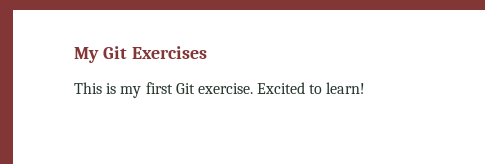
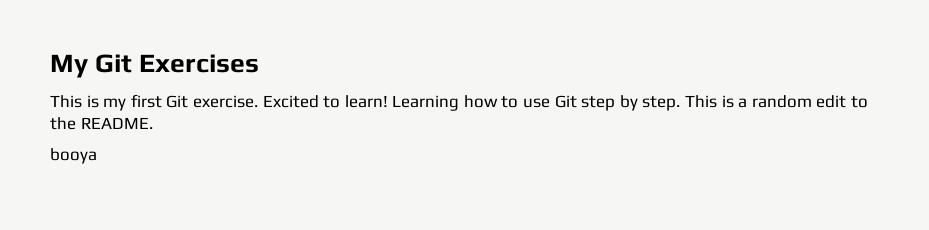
+ Learning how to use Git step by step. This is a random edit to the README.
+ booya

